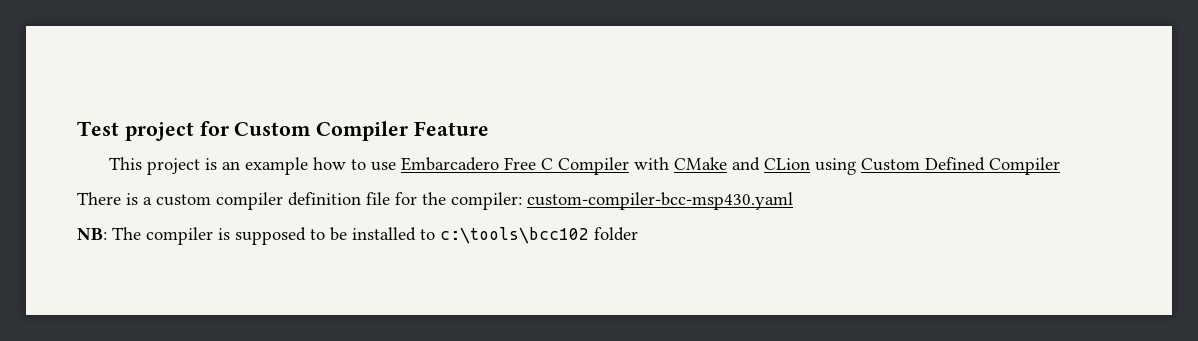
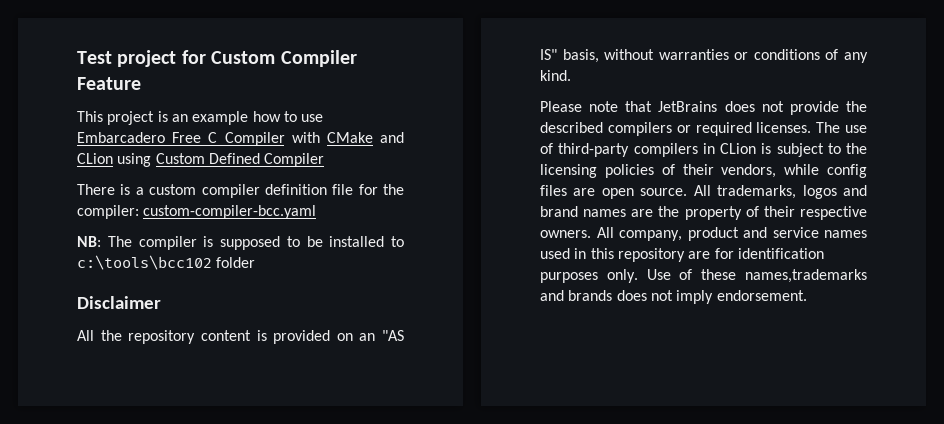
- There is a custom compiler definition file for the compiler: custom-compiler-bcc-msp430.yaml
+ There is a custom compiler definition file for the compiler: custom-compiler-bcc.yaml
+ Disclaimer
+ All the repository content is provided on an "AS IS" basis, without warranties or conditions of any kind.
+ Please note that JetBrains does not provide the described compilers or required licenses. The use of third-party compilers in CLion is subject to the licensing policies of their vendors, while config files are open source. All trademarks, logos and brand names are the property of their respective owners. All company, product and service names used in this repository are for identification purposes only. Use of these names,trademarks and brands does not imply endorsement.

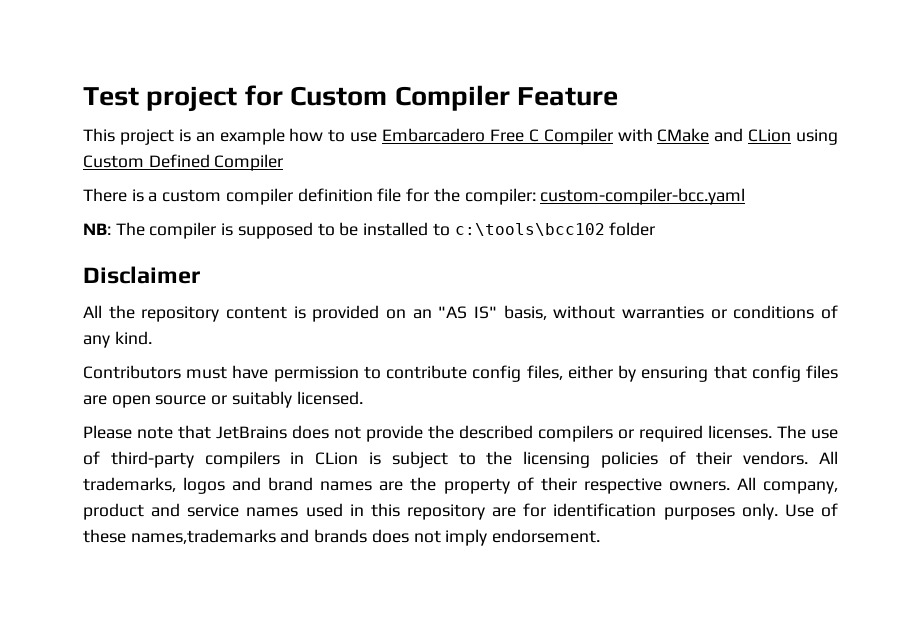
+ Contributors must have permission to contribute config files, either by ensuring that config files are open source or suitably licensed.
- The use of third-party compilers in CLion is subject to the licensing policies of their vendors, while config files are open source.
+ The use of third-party compilers in CLion is subject to the licensing policies of their vendors.

